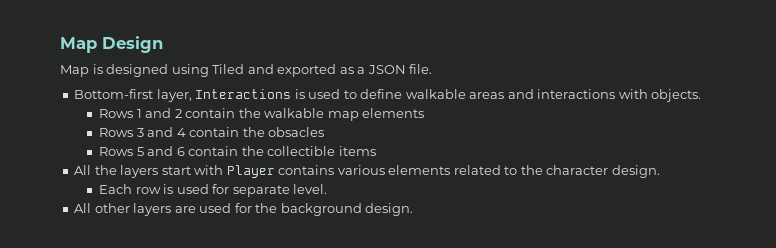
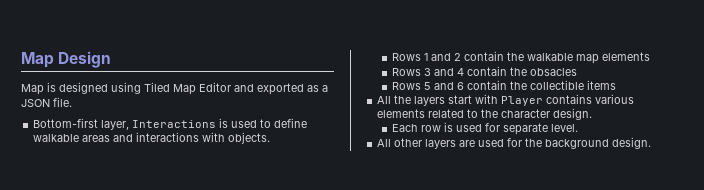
- Map is designed using Tiled and exported as a JSON file.
+ Map is designed using Tiled Map Editor and exported as a JSON file.

